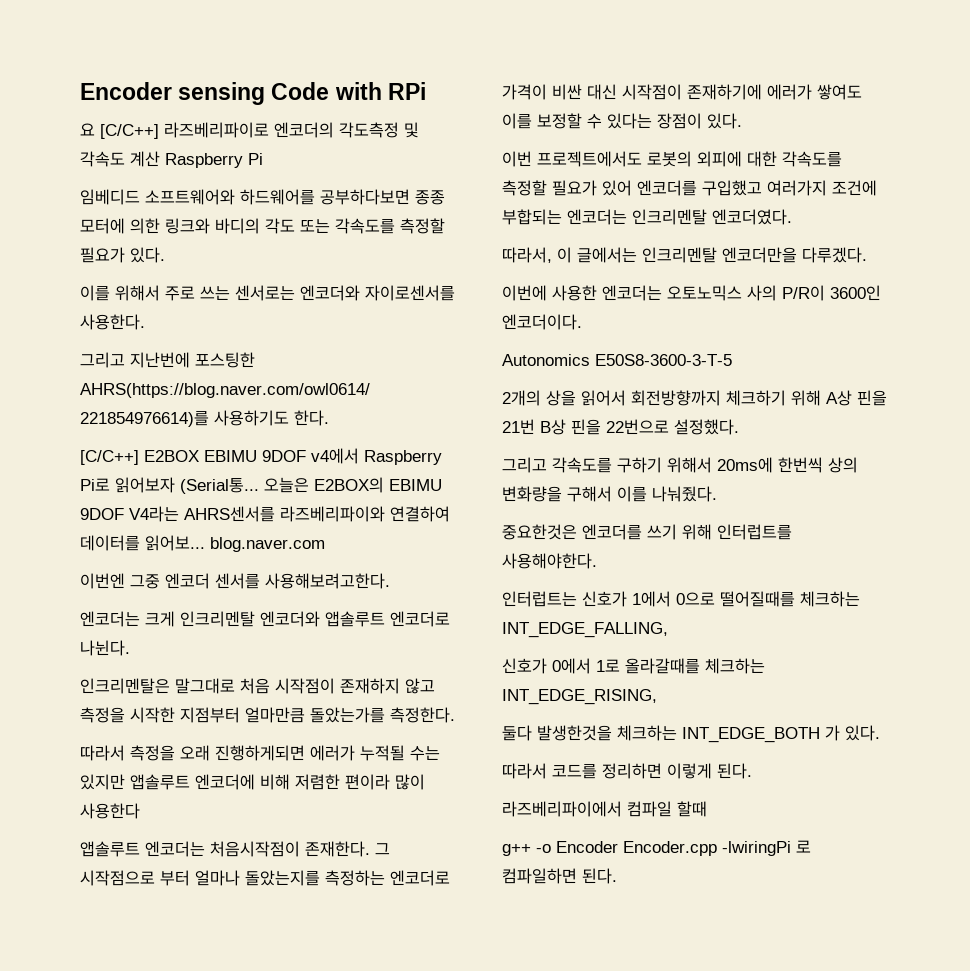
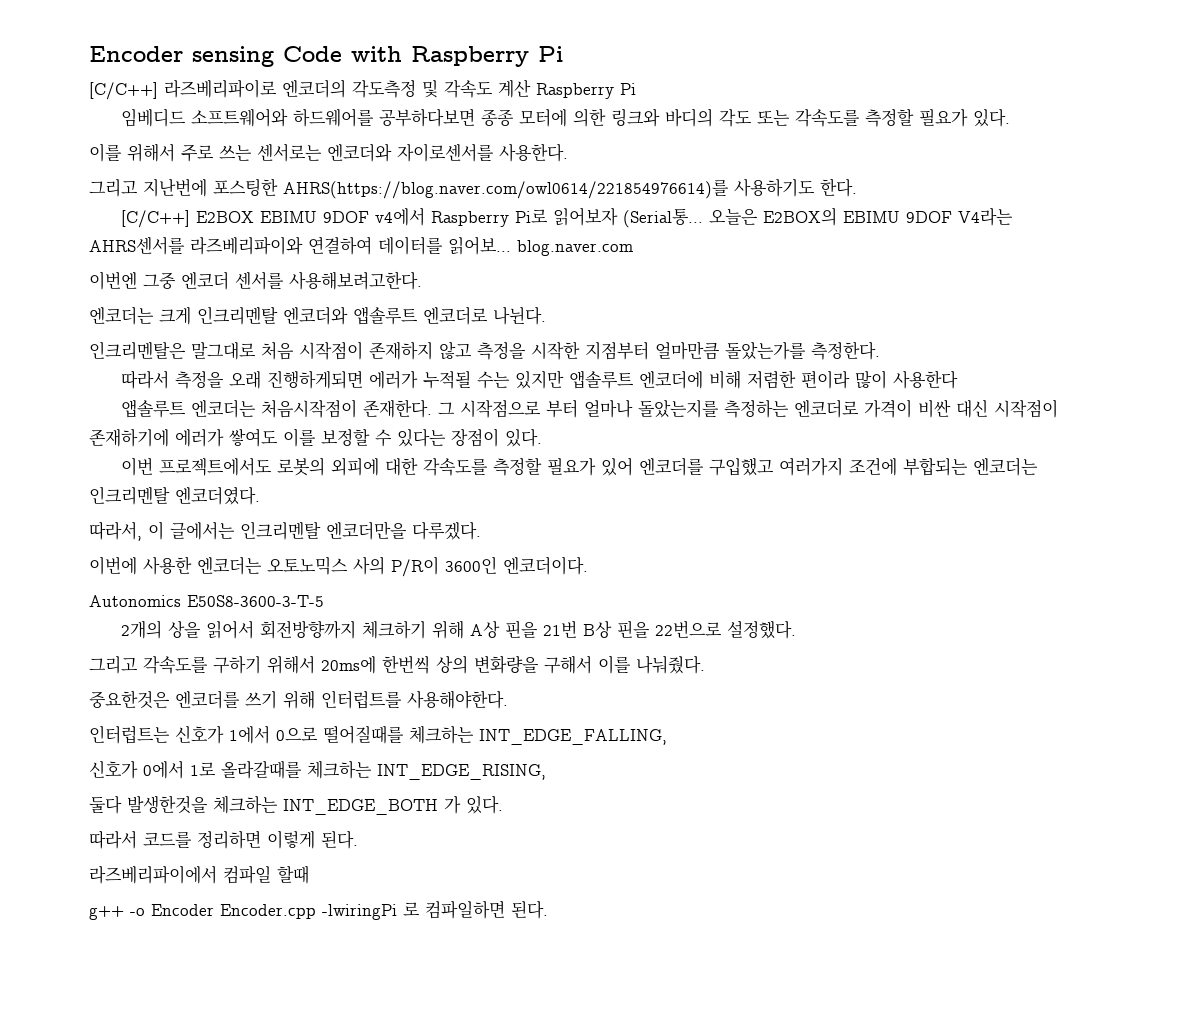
- Encoder sensing Code with RPi
- 요 [C/C++] 라즈베리파이로 엔코더의 각도측정 및 각속도 계산 Raspberry Pi
+ Encoder sensing Code with Raspberry Pi
+ [C/C++] 라즈베리파이로 엔코더의 각도측정 및 각속도 계산 Raspberry Pi

